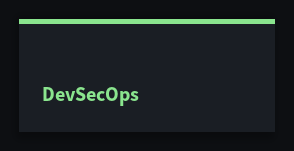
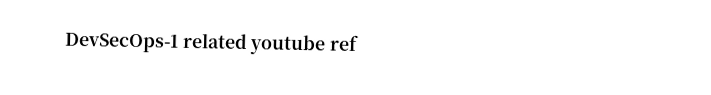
- DevSecOps
+ DevSecOps-1 related youtube ref

